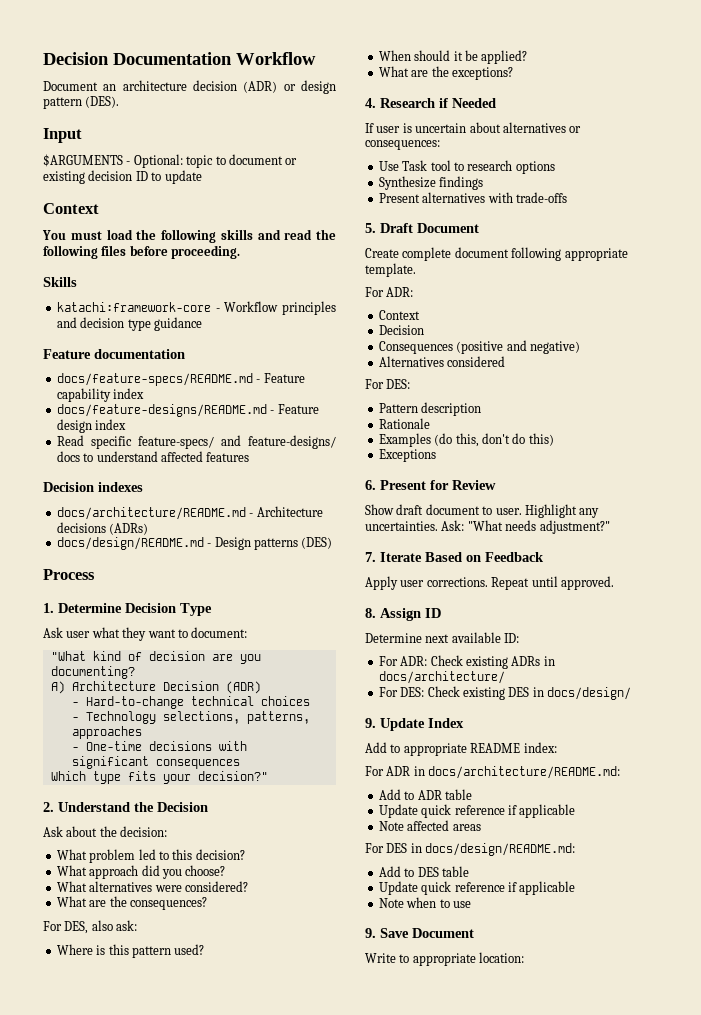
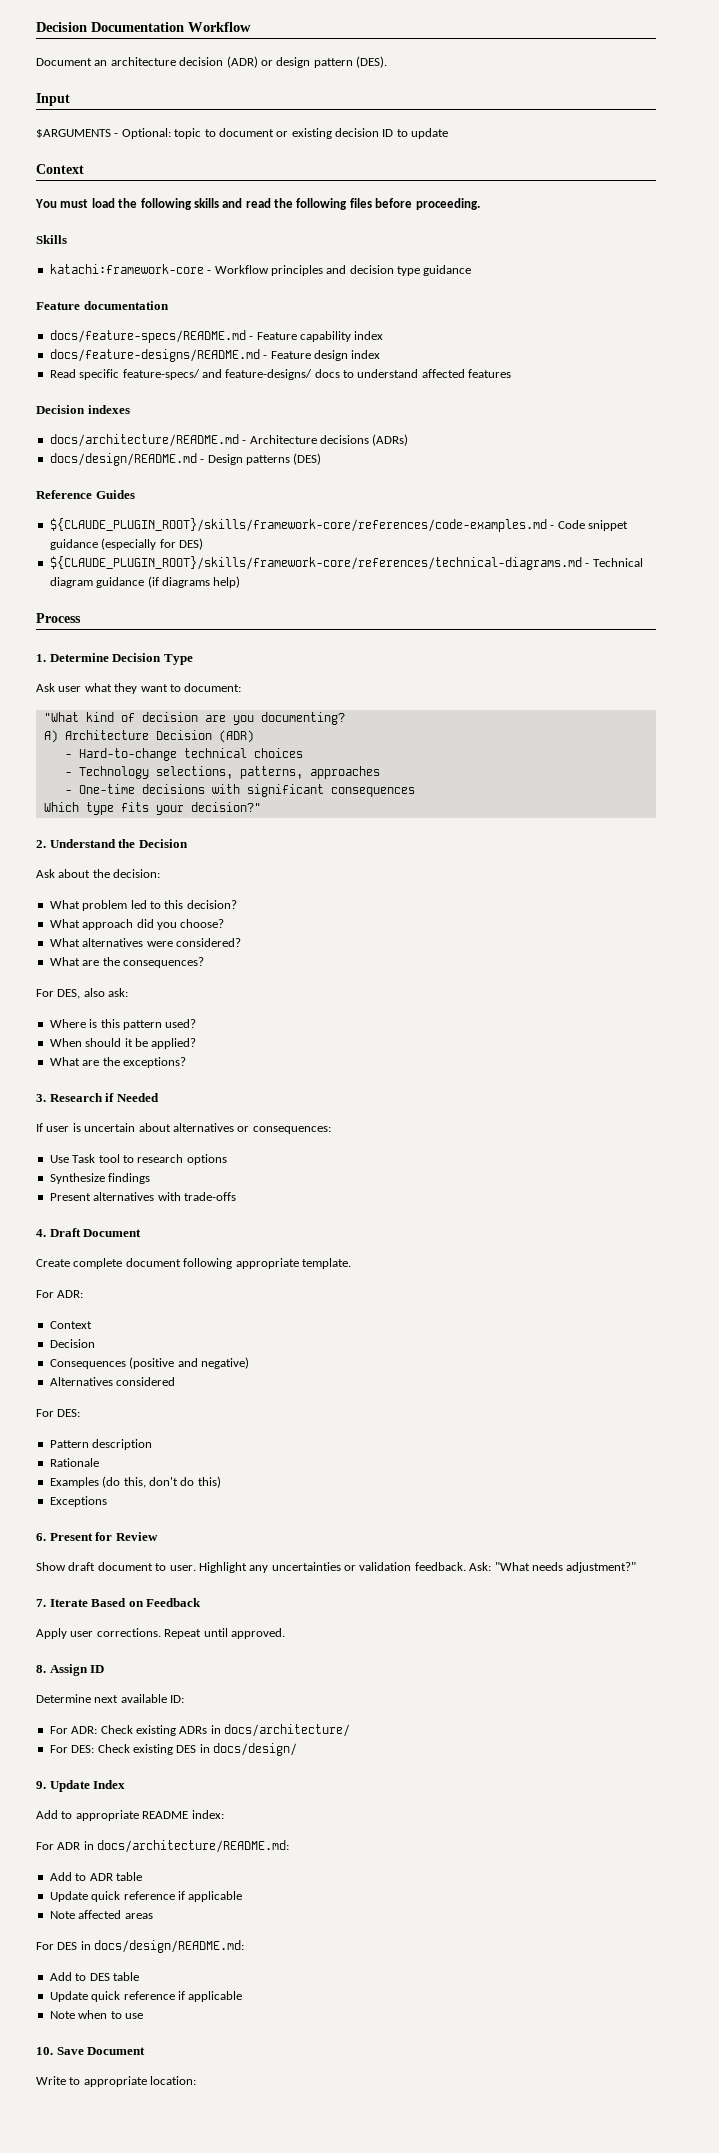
+ Reference Guides
+ ${CLAUDE_PLUGIN_ROOT}/skills/framework-core/references/code-examples.md - Code snippet guidance (especially for DES)
+ ${CLAUDE_PLUGIN_ROOT}/skills/framework-core/references/technical-diagrams.md - Technical diagram guidance (if diagrams help)
- 4. Research if Needed
+ 3. Research if Needed
- 5. Draft Document
+ 4. Draft Document
- Highlight any uncertainties.
+ Highlight any uncertainties or validation feedback.
- 9. Save Document
+ 10. Save Document

